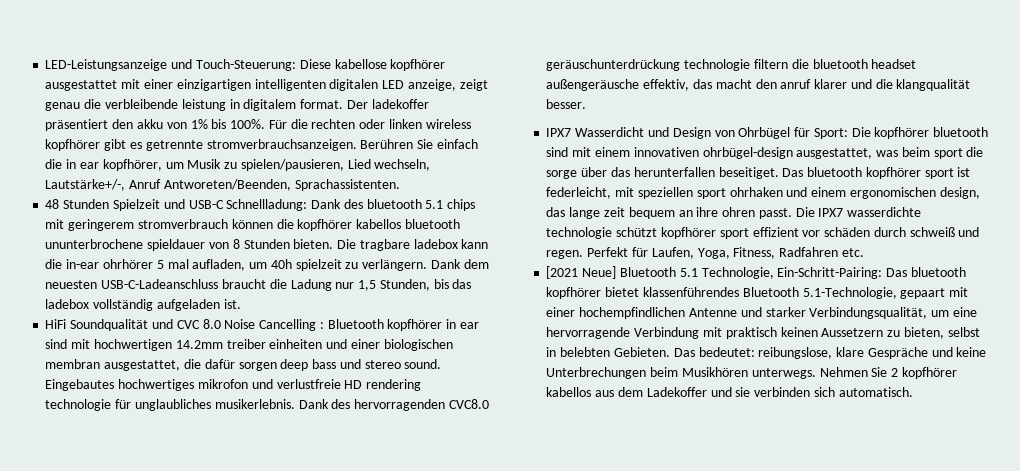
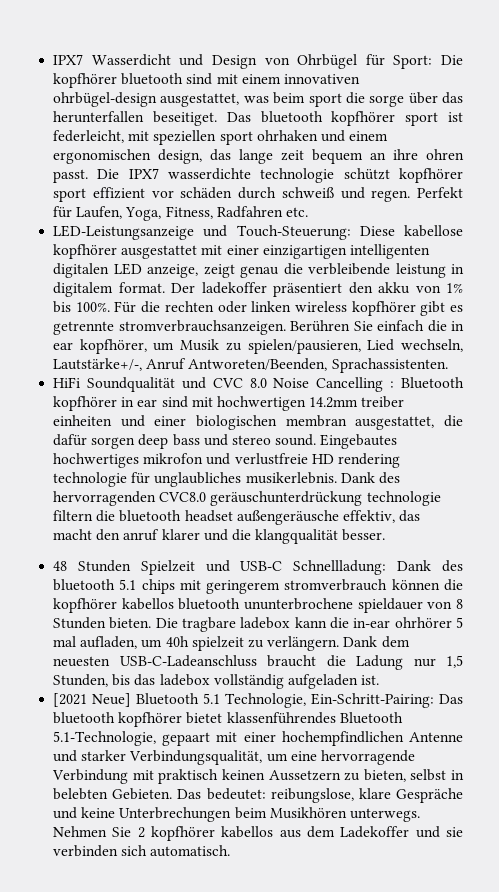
- LED-Leistungsanzeige und Touch-Steuerung: Diese kabellose kopfhörer ausgestattet mit einer einzigartigen intelligenten digitalen LED anzeige, zeigt genau die verbleibende leistung in digitalem format. Der ladekoffer präsentiert den akku von 1% bis 100%. Für die rechten oder linken wireless kopfhörer gibt es getrennte stromverbrauchsanzeigen. Berühren Sie einfach die in ear kopfhörer, um Musik zu spielen/pausieren, Lied wechseln, Lautstärke+/-, Anruf Antworeten/Beenden, Sprachassistenten.
- 48 Stunden Spielzeit und USB-C Schnellladung: Dank des bluetooth 5.1 chips mit geringerem stromverbrauch können die kopfhörer kabellos bluetooth ununterbrochene spieldauer von 8 Stunden bieten. Die tragbare ladebox kann die in-ear ohrhörer 5 mal aufladen, um 40h spielzeit zu verlängern. Dank dem neuesten USB-C-Ladeanschluss braucht die Ladung nur 1,5 Stunden, bis das ladebox vollständig aufgeladen ist.
- HiFi Soundqualität und CVC 8.0 Noise Cancelling : Bluetooth kopfhörer in ear sind mit hochwertigen 14.2mm treiber einheiten und einer biologischen membran ausgestattet, die dafür sorgen deep bass und stereo sound. Eingebautes hochwertiges mikrofon und verlustfreie HD rendering technologie für unglaubliches musikerlebnis. Dank des hervorragenden CVC8.0 geräuschunterdrückung technologie filtern die bluetooth headset außengeräusche effektiv, das macht den anruf klarer und die klangqualität besser.
+ LED-Leistungsanzeige und Touch-Steuerung: Diese kabellose kopfhörer ausgestattet mit einer einzigartigen intelligenten digitalen LED anzeige, zeigt genau die verbleibende leistung in digitalem format. Der ladekoffer präsentiert den akku von 1% bis 100%. Für die rechten oder linken wireless kopfhörer gibt es getrennte stromverbrauchsanzeigen. Berühren Sie einfach die in ear kopfhörer, um Musik zu spielen/pausieren, Lied wechseln, Lautstärke+/-, Anruf Antworeten/Beenden, Sprachassistenten.
+ HiFi Soundqualität und CVC 8.0 Noise Cancelling : Bluetooth kopfhörer in ear sind mit hochwertigen 14.2mm treiber einheiten und einer biologischen membran ausgestattet, die dafür sorgen deep bass und stereo sound. Eingebautes hochwertiges mikrofon und verlustfreie HD rendering technologie für unglaubliches musikerlebnis. Dank des hervorragenden CVC8.0 geräuschunterdrückung technologie filtern die bluetooth headset außengeräusche effektiv, das macht den anruf klarer und die klangqualität besser.
+ 48 Stunden Spielzeit und USB-C Schnellladung: Dank des bluetooth 5.1 chips mit geringerem stromverbrauch können die kopfhörer kabellos bluetooth ununterbrochene spieldauer von 8 Stunden bieten. Die tragbare ladebox kann die in-ear ohrhörer 5 mal aufladen, um 40h spielzeit zu verlängern. Dank dem neuesten USB-C-Ladeanschluss braucht die Ladung nur 1,5 Stunden, bis das ladebox vollständig aufgeladen ist.

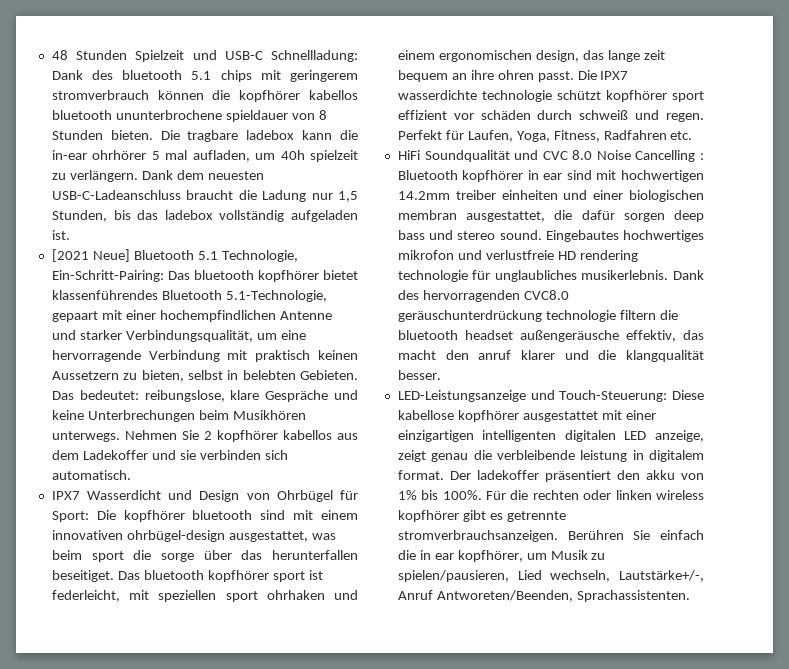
- IPX7 Wasserdicht und Design von Ohrbügel für Sport: Die kopfhörer bluetooth sind mit einem innovativen ohrbügel-design ausgestattet, was beim sport die sorge über das herunterfallen beseitiget. Das bluetooth kopfhörer sport ist federleicht, mit speziellen sport ohrhaken und einem ergonomischen design, das lange zeit bequem an ihre ohren passt. Die IPX7 wasserdichte technologie schützt kopfhörer sport effizient vor schäden durch schweiß und regen. Perfekt für Laufen, Yoga, Fitness, Radfahren etc.
- LED-Leistungsanzeige und Touch-Steuerung: Diese kabellose kopfhörer ausgestattet mit einer einzigartigen intelligenten digitalen LED anzeige, zeigt genau die verbleibende leistung in digitalem format. Der ladekoffer präsentiert den akku von 1% bis 100%. Für die rechten oder linken wireless kopfhörer gibt es getrennte stromverbrauchsanzeigen. Berühren Sie einfach die in ear kopfhörer, um Musik zu spielen/pausieren, Lied wechseln, Lautstärke+/-, Anruf Antworeten/Beenden, Sprachassistenten.
- HiFi Soundqualität und CVC 8.0 Noise Cancelling : Bluetooth kopfhörer in ear sind mit hochwertigen 14.2mm treiber einheiten und einer biologischen membran ausgestattet, die dafür sorgen deep bass und stereo sound. Eingebautes hochwertiges mikrofon und verlustfreie HD rendering technologie für unglaubliches musikerlebnis. Dank des hervorragenden CVC8.0 geräuschunterdrückung technologie filtern die bluetooth headset außengeräusche effektiv, das macht den anruf klarer und die klangqualität besser.
+ IPX7 Wasserdicht und Design von Ohrbügel für Sport: Die kopfhörer bluetooth sind mit einem innovativen ohrbügel-design ausgestattet, was beim sport die sorge über das herunterfallen beseitiget. Das bluetooth kopfhörer sport ist federleicht, mit speziellen sport ohrhaken und einem ergonomischen design, das lange zeit bequem an ihre ohren passt. Die IPX7 wasserdichte technologie schützt kopfhörer sport effizient vor schäden durch schweiß und regen. Perfekt für Laufen, Yoga, Fitness, Radfahren etc.
+ HiFi Soundqualität und CVC 8.0 Noise Cancelling : Bluetooth kopfhörer in ear sind mit hochwertigen 14.2mm treiber einheiten und einer biologischen membran ausgestattet, die dafür sorgen deep bass und stereo sound. Eingebautes hochwertiges mikrofon und verlustfreie HD rendering technologie für unglaubliches musikerlebnis. Dank des hervorragenden CVC8.0 geräuschunterdrückung technologie filtern die bluetooth headset außengeräusche effektiv, das macht den anruf klarer und die klangqualität besser.
+ LED-Leistungsanzeige und Touch-Steuerung: Diese kabellose kopfhörer ausgestattet mit einer einzigartigen intelligenten digitalen LED anzeige, zeigt genau die verbleibende leistung in digitalem format. Der ladekoffer präsentiert den akku von 1% bis 100%. Für die rechten oder linken wireless kopfhörer gibt es getrennte stromverbrauchsanzeigen. Berühren Sie einfach die in ear kopfhörer, um Musik zu spielen/pausieren, Lied wechseln, Lautstärke+/-, Anruf Antworeten/Beenden, Sprachassistenten.

